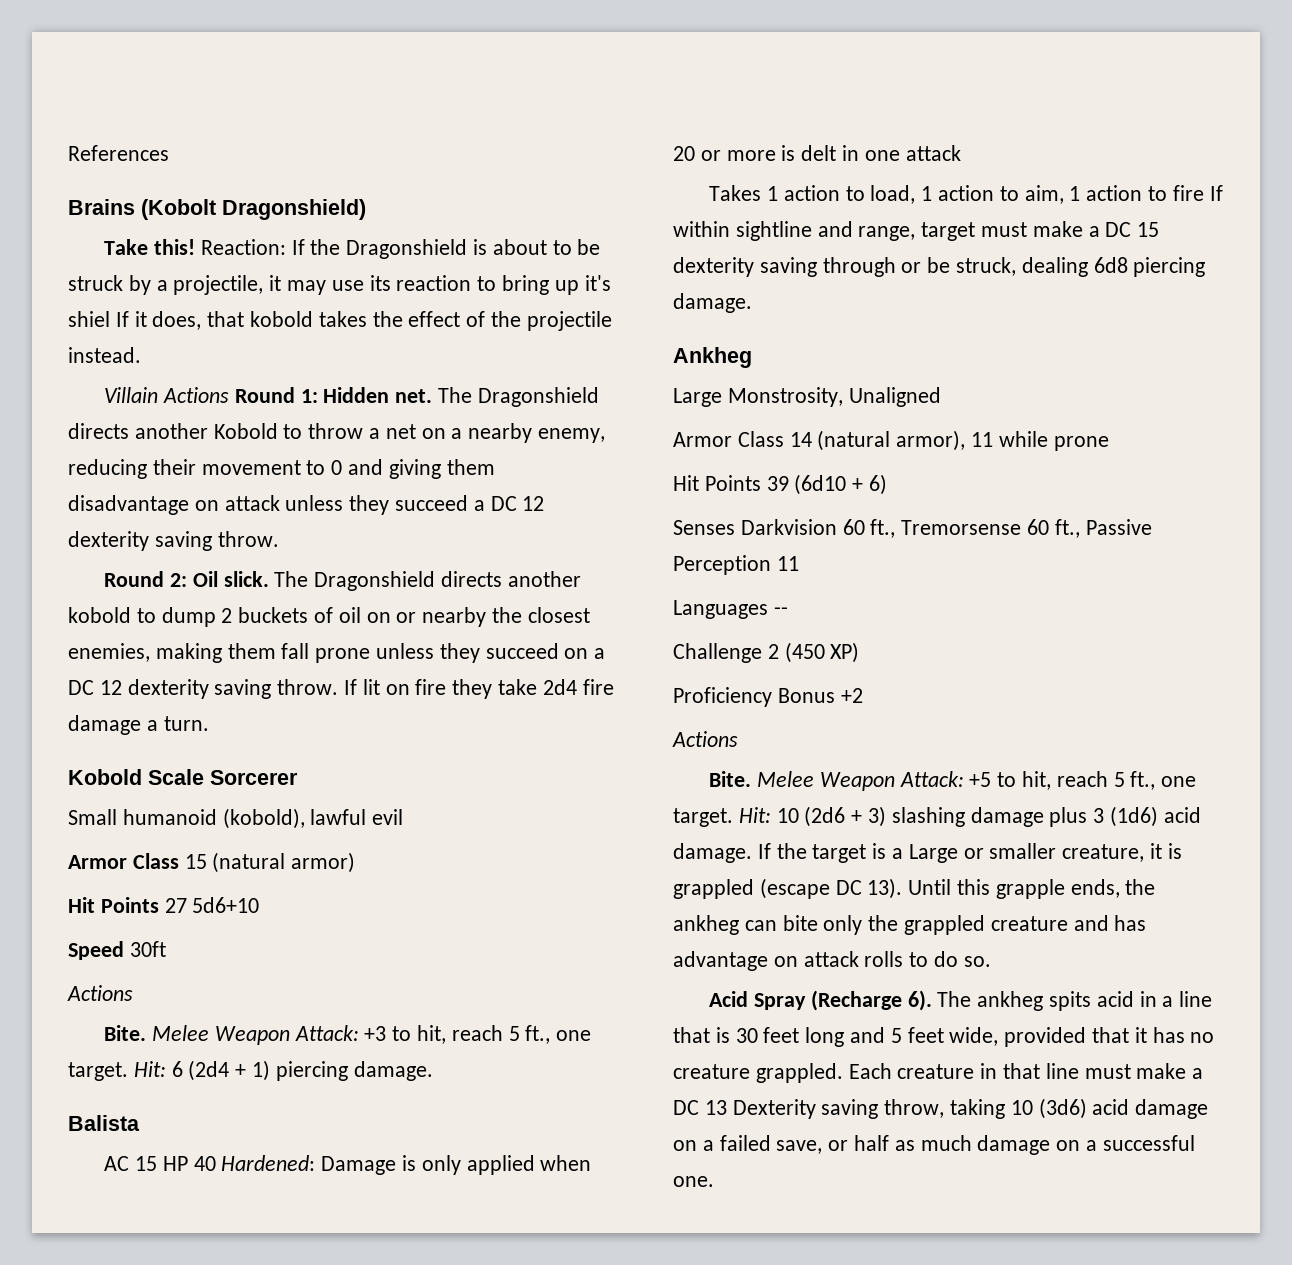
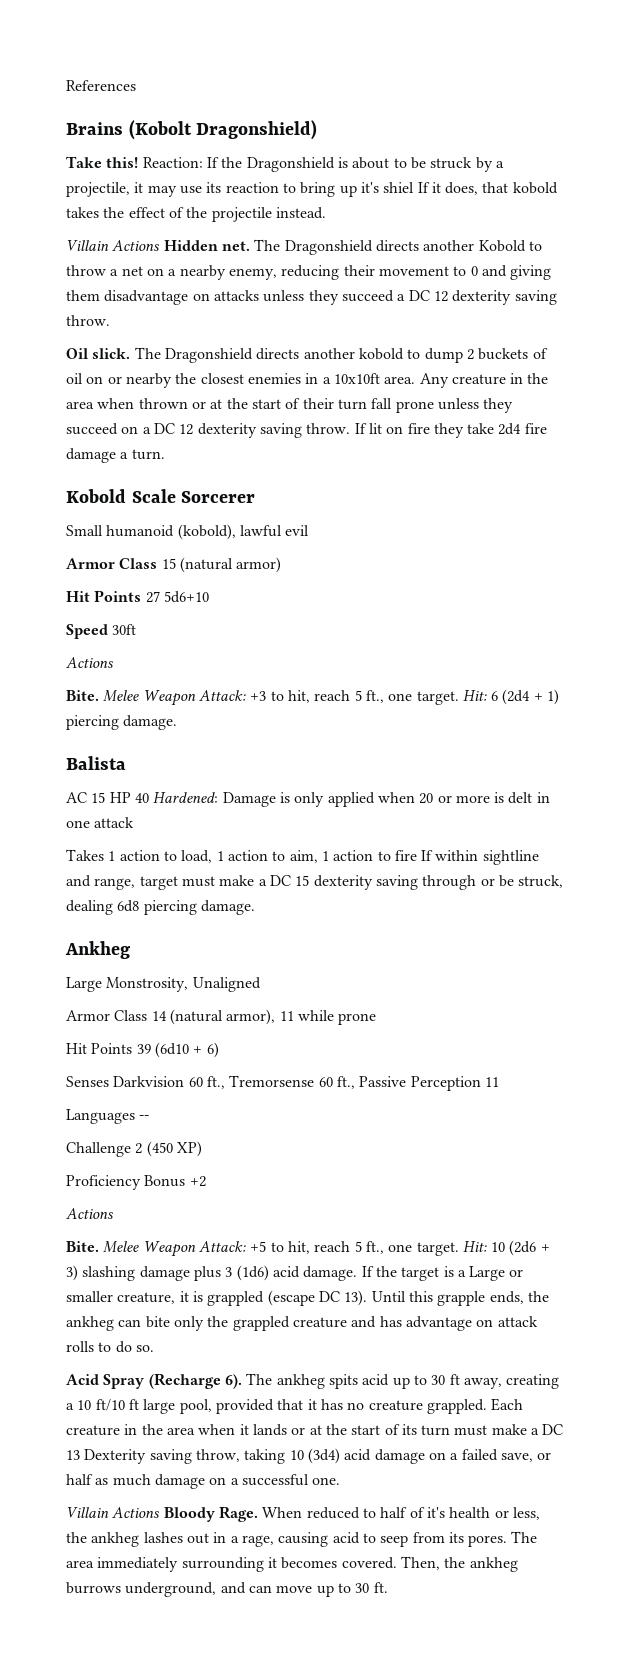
- Villain Actions Round 1: Hidden net.
+ Villain Actions Hidden net.
- The Dragonshield directs another Kobold to throw a net on a nearby enemy, reducing their movement to 0 and giving them disadvantage on attack unless they succeed a DC 12 dexterity saving throw.
+ The Dragonshield directs another Kobold to throw a net on a nearby enemy, reducing their movement to 0 and giving them disadvantage on attacks unless they succeed a DC 12 dexterity saving throw.
- Round 2: Oil slick.
+ Oil slick.
- The Dragonshield directs another kobold to dump 2 buckets of oil on or nearby the closest enemies, making them fall prone unless they succeed on a DC 12 dexterity saving throw.
+ The Dragonshield directs another kobold to dump 2 buckets of oil on or nearby the closest enemies in a 10x10ft area. Any creature in the area when thrown or at the start of their turn fall prone unless they succeed on a DC 12 dexterity saving throw.
- The ankheg spits acid in a line that is 30 feet long and 5 feet wide, provided that it has no creature grappled.
+ The ankheg spits acid up to 30 ft away, creating a 10 ft/10 ft large pool, provided that it has no creature grappled.
- Each creature in that line must make a DC 13 Dexterity saving throw, taking 10 (3d6) acid damage on a failed save, or half as much damage on a successful one.
+ Each creature in the area when it lands or at the start of its turn must make a DC 13 Dexterity saving throw, taking 10 (3d4) acid damage on a failed save, or half as much damage on a successful one.
+ Villain Actions Bloody Rage. When reduced to half of it's health or less, the ankheg lashes out in a rage, causing acid to seep from its pores. The area immediately surrounding it becomes covered. Then, the ankheg burrows underground, and can move up to 30 ft.

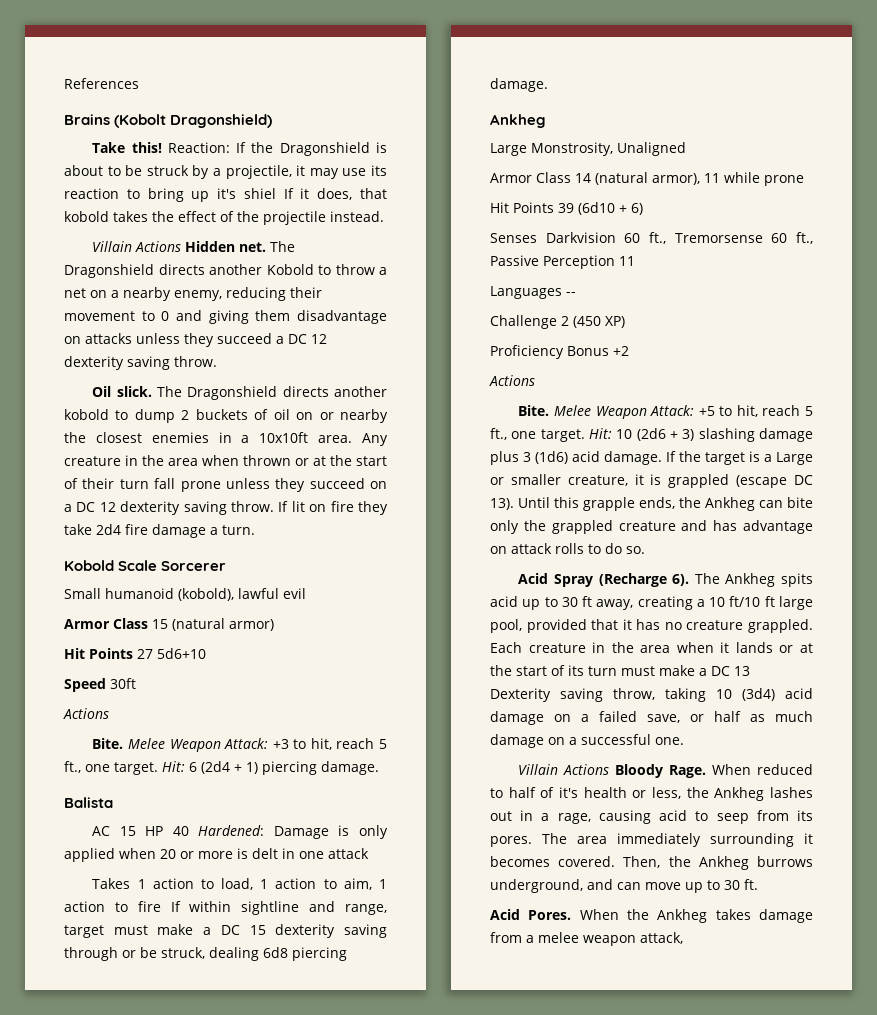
- Until this grapple ends, the ankheg can bite only the grappled creature and has advantage on attack rolls to do so.
+ Until this grapple ends, the Ankheg can bite only the grappled creature and has advantage on attack rolls to do so.
- The ankheg spits acid up to 30 ft away, creating a 10 ft/10 ft large pool, provided that it has no creature grappled.
+ The Ankheg spits acid up to 30 ft away, creating a 10 ft/10 ft large pool, provided that it has no creature grappled.
- When reduced to half of it's health or less, the ankheg lashes out in a rage, causing acid to seep from its pores.
+ When reduced to half of it's health or less, the Ankheg lashes out in a rage, causing acid to seep from its pores.
- Then, the ankheg burrows underground, and can move up to 30 ft.
+ Then, the Ankheg burrows underground, and can move up to 30 ft.
+ Acid Pores. When the Ankheg takes damage from a melee weapon attack,

